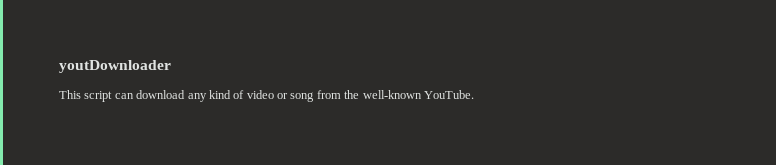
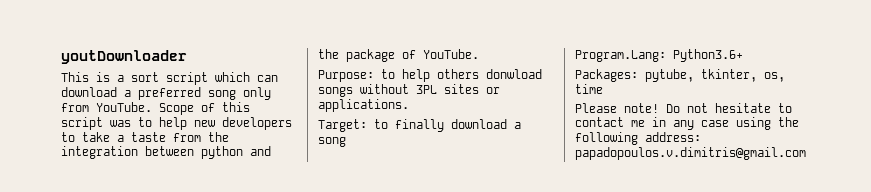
- This script can download any kind of video or song from the well-known YouTube.
+ This is a sort script which can download a preferred song only from YouTube. Scope of this script was to help new developers to take a taste from the integration between python and the package of YouTube.
+ Purpose: to help others donwload songs without 3PL sites or applications.
+ Target: to finally download a song
+ Program.Lang: Python3.6+
+ Packages: pytube, tkinter, os, time
+ Please note! Do not hesitate to contact me in any case using the following address: papadopoulos.v.dimitris@gmail.com

